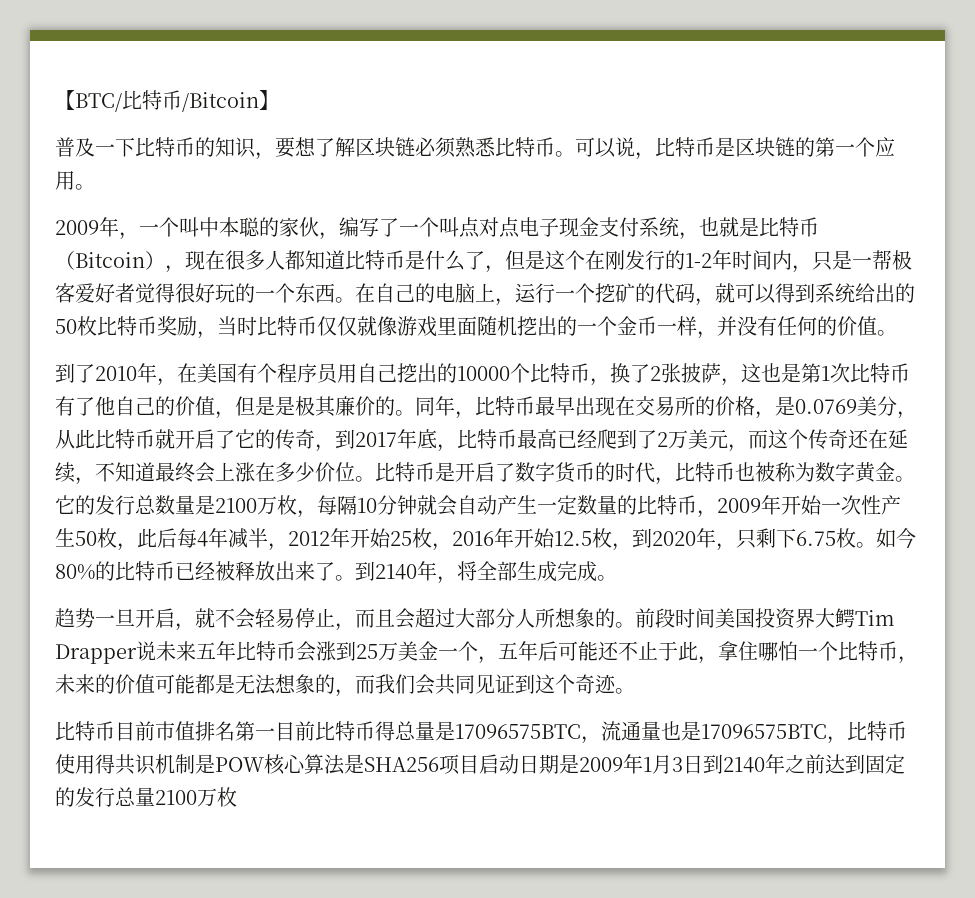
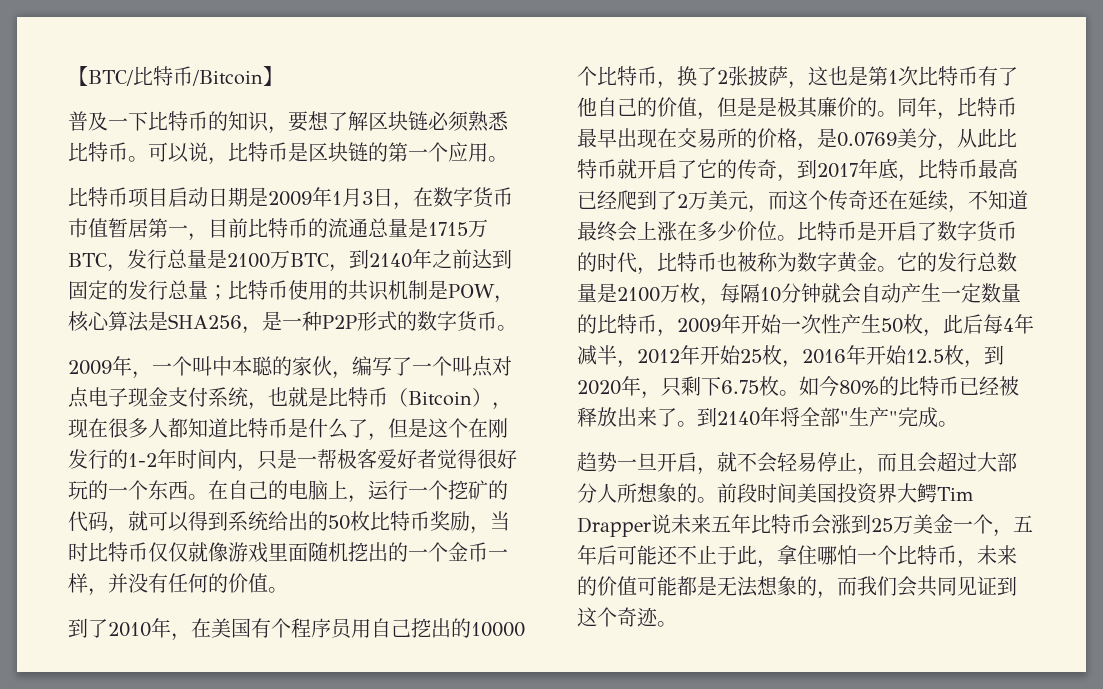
+ 比特币项目启动日期是2009年1月3日，在数字货币市值暂居第一，目前比特币的流通总量是1715万BTC，发行总量是2100万BTC，到2140年之前达到固定的发行总量；比特币使用的共识机制是POW，核心算法是SHA256，是一种P2P形式的数字货币。
- 到2140年，将全部生成完成。
+ 到2140年将全部"生产"完成。
- 比特币目前市值排名第一目前比特币得总量是17096575BTC，流通量也是17096575BTC，比特币使用得共识机制是POW核心算法是SHA256项目启动日期是2009年1月3日到2140年之前达到固定的发行总量2100万枚

